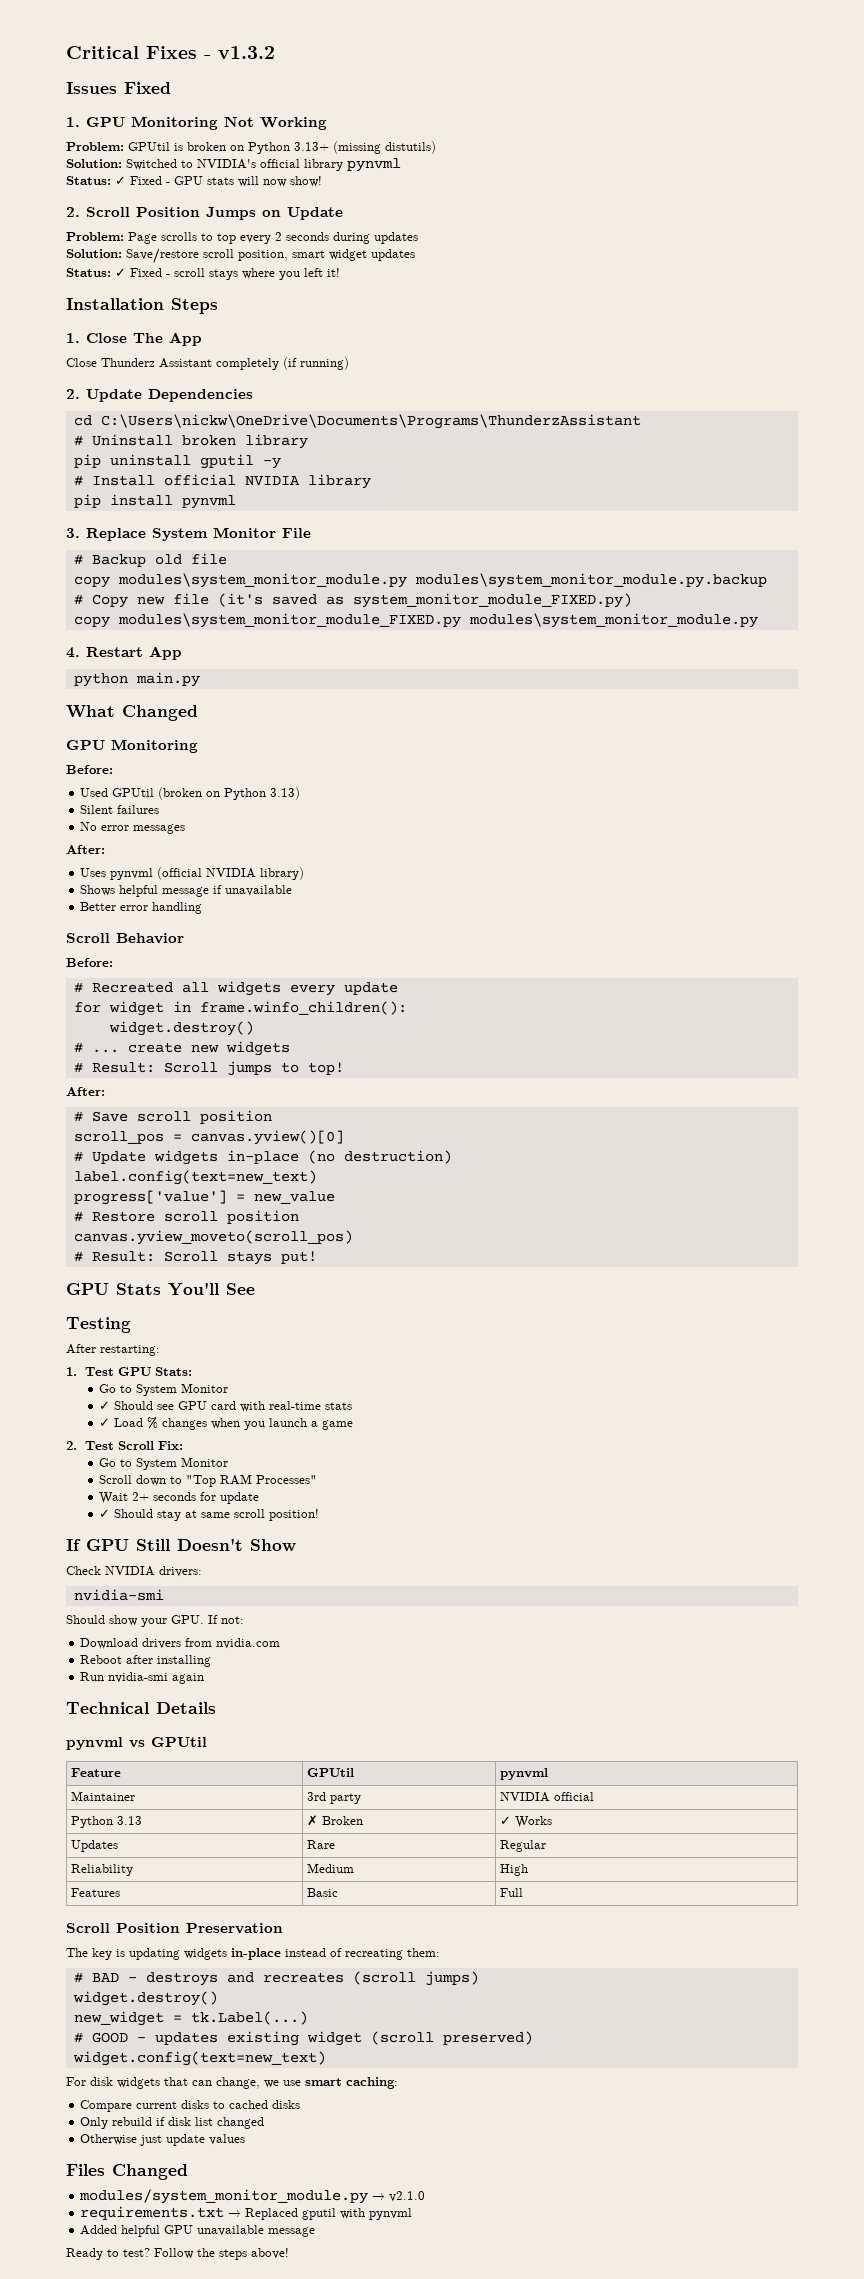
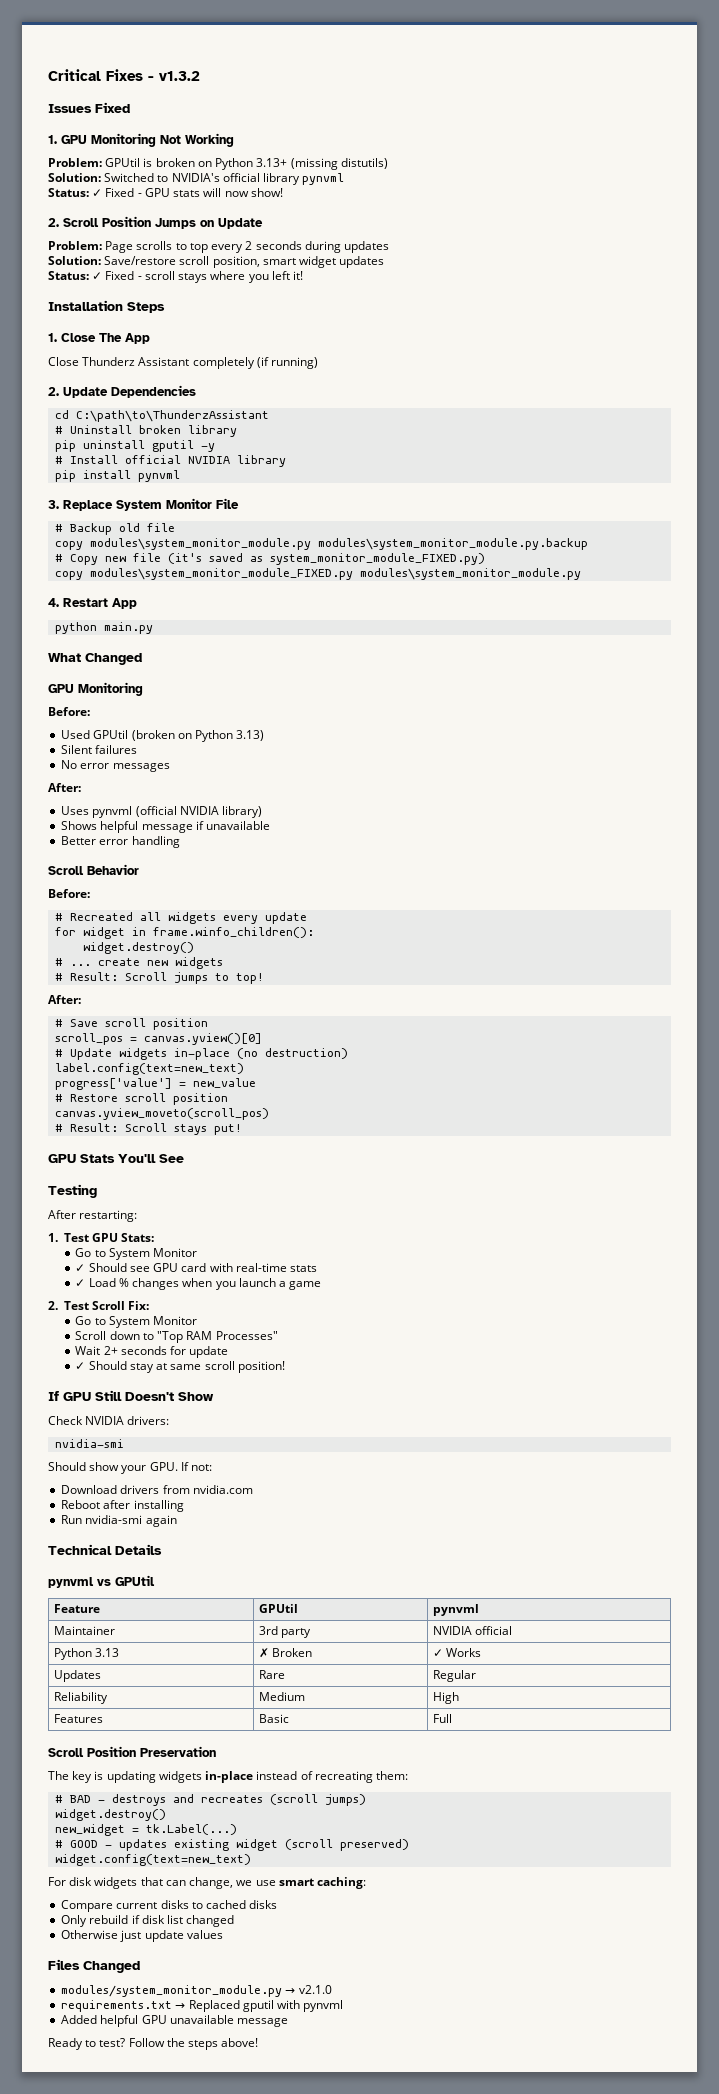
- cd C:\Users\nickw\OneDrive\Documents\Programs\ThunderzAssistant
+ cd C:\path\to\ThunderzAssistant

